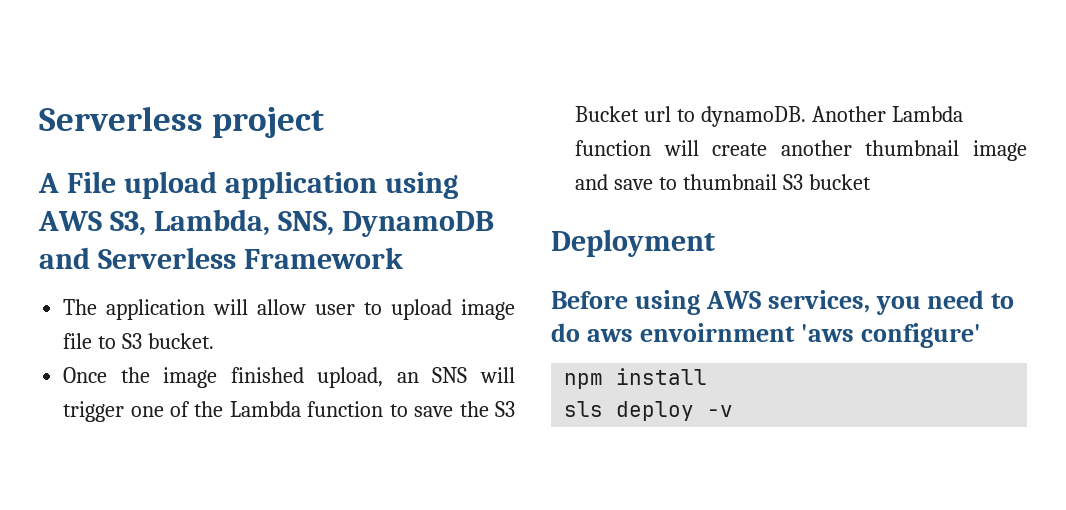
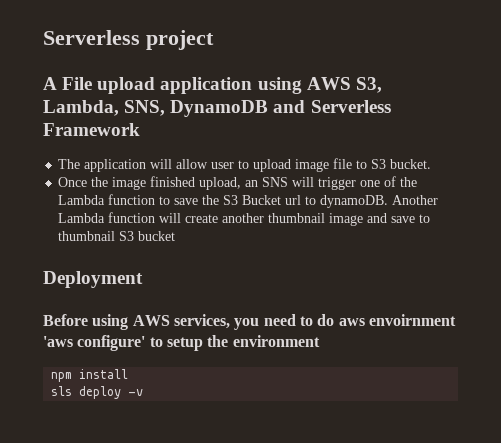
- Before using AWS services, you need to do aws envoirnment 'aws configure'
+ Before using AWS services, you need to do aws envoirnment 'aws configure' to setup the environment

